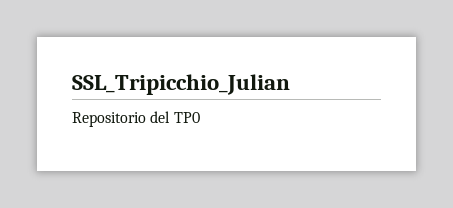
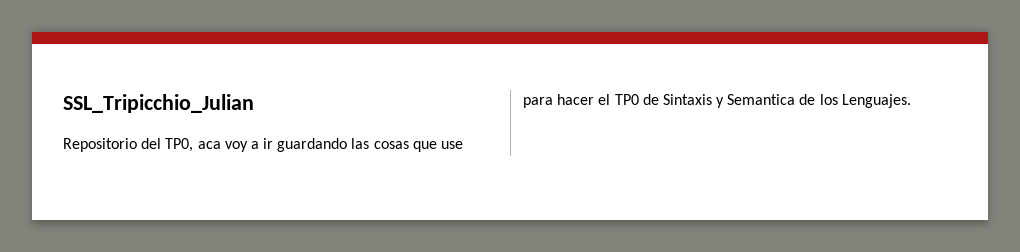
- Repositorio del TP0
+ Repositorio del TP0, aca voy a ir guardando las cosas que use para hacer el TP0 de Sintaxis y Semantica de los Lenguajes.

